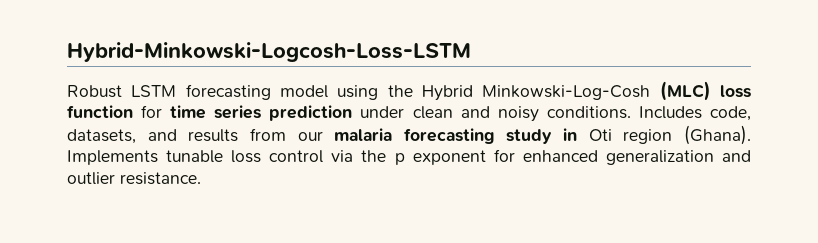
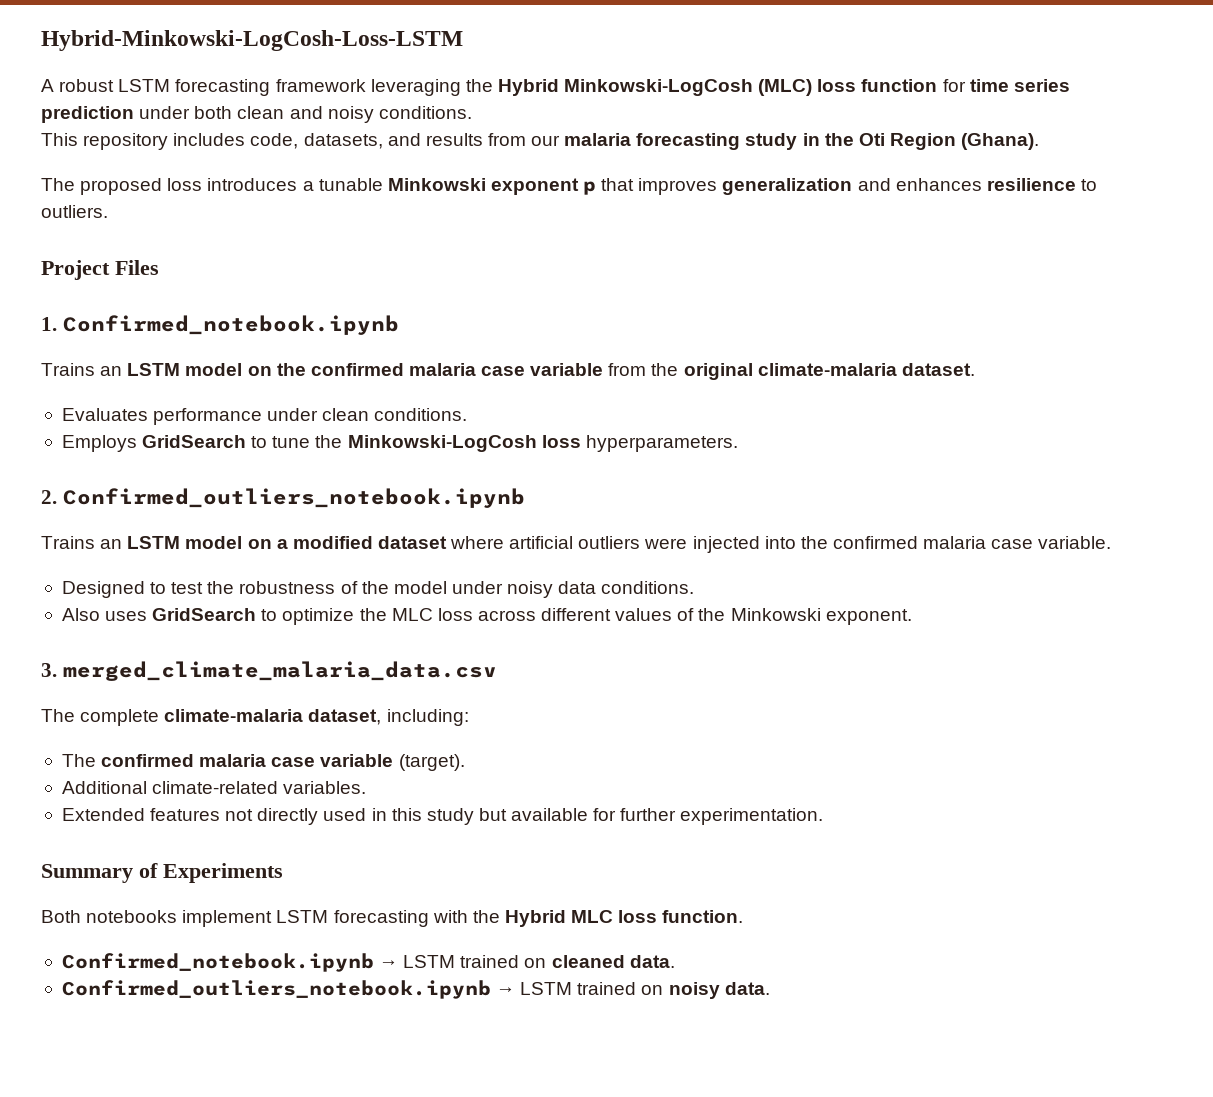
- Hybrid-Minkowski-Logcosh-Loss-LSTM
- Robust LSTM forecasting model using the Hybrid Minkowski-Log-Cosh (MLC) loss function for time series prediction under clean and noisy conditions. Includes code, datasets, and results from our malaria forecasting study in Oti region (Ghana). Implements tunable loss control via the p exponent for enhanced generalization and outlier resistance.
+ Hybrid-Minkowski-LogCosh-Loss-LSTM
+ A robust LSTM forecasting framework leveraging the Hybrid Minkowski-LogCosh (MLC) loss function for time series prediction under both clean and noisy conditions.
+ This repository includes code, datasets, and results from our malaria forecasting study in the Oti Region (Ghana).
+ The proposed loss introduces a tunable Minkowski exponent p that improves generalization and enhances resilience to outliers.
+ Project Files
+ 1. Confirmed_notebook.ipynb
+ Trains an LSTM model on the confirmed malaria case variable from the original climate-malaria dataset.
+ Evaluates performance under clean conditions.
+ Employs GridSearch to tune the Minkowski-LogCosh loss hyperparameters.
+ 2. Confirmed_outliers_notebook.ipynb
+ Trains an LSTM model on a modified dataset where artificial outliers were injected into the confirmed malaria case variable.
+ Designed to test the robustness of the model under noisy data conditions.
+ Also uses GridSearch to optimize the MLC loss across different values of the Minkowski exponent.
+ 3. merged_climate_malaria_data.csv
+ The complete climate-malaria dataset, including:
+ The confirmed malaria case variable (target).
+ Additional climate-related variables.
+ Extended features not directly used in this study but available for further experimentation.
+ Summary of Experiments
+ Both notebooks implement LSTM forecasting with the Hybrid MLC loss function.
+ Confirmed_notebook.ipynb → LSTM trained on cleaned data.
+ Confirmed_outliers_notebook.ipynb → LSTM trained on noisy data.

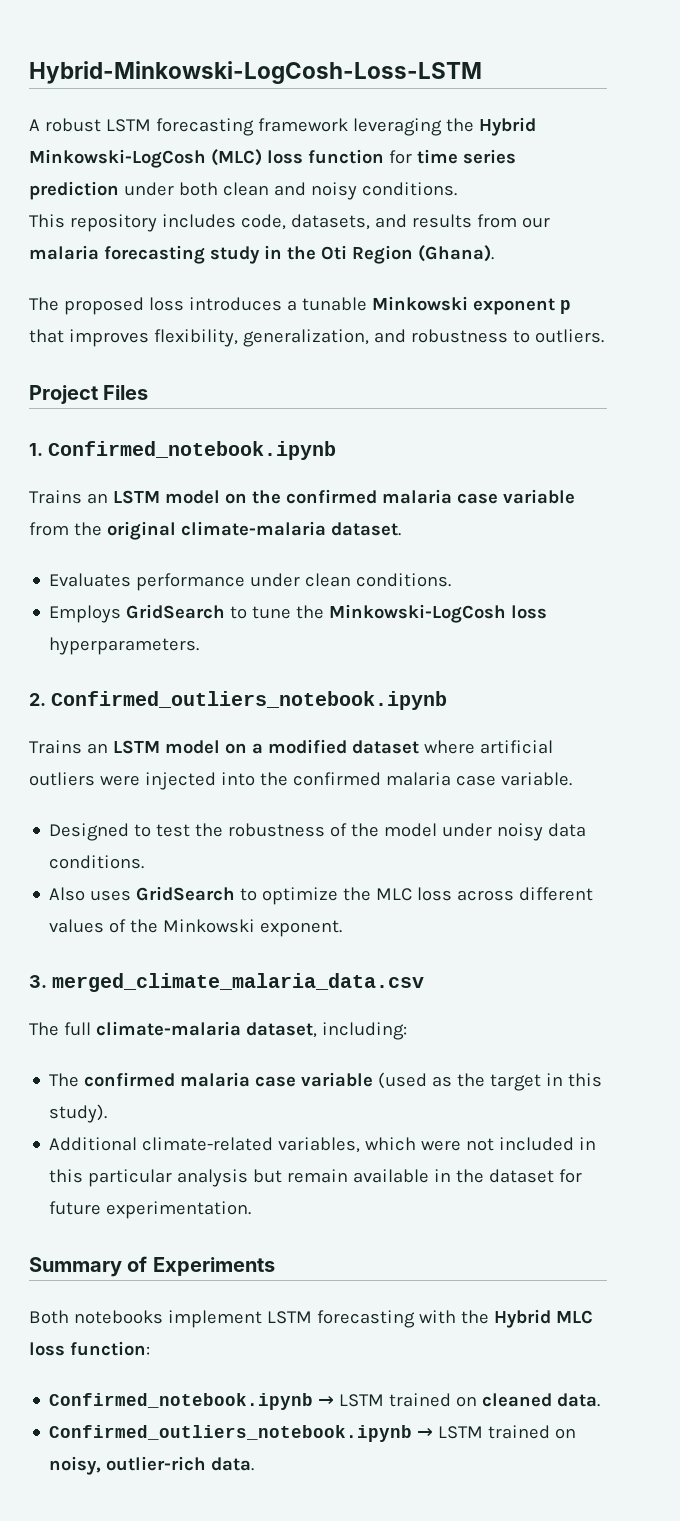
- The proposed loss introduces a tunable Minkowski exponent p that improves generalization and enhances resilience to outliers.
+ The proposed loss introduces a tunable Minkowski exponent p that improves flexibility, generalization, and robustness to outliers.
- The complete climate-malaria dataset, including:
+ The full climate-malaria dataset, including:
- The confirmed malaria case variable (target).
- Additional climate-related variables.
- Extended features not directly used in this study but available for further experimentation.
+ The confirmed malaria case variable (used as the target in this study).
+ Additional climate-related variables, which were not included in this particular analysis but remain available in the dataset for future experimentation.
- Both notebooks implement LSTM forecasting with the Hybrid MLC loss function.
+ Both notebooks implement LSTM forecasting with the Hybrid MLC loss function:
- Confirmed_outliers_notebook.ipynb → LSTM trained on noisy data.
+ Confirmed_outliers_notebook.ipynb → LSTM trained on noisy, outlier-rich data.

